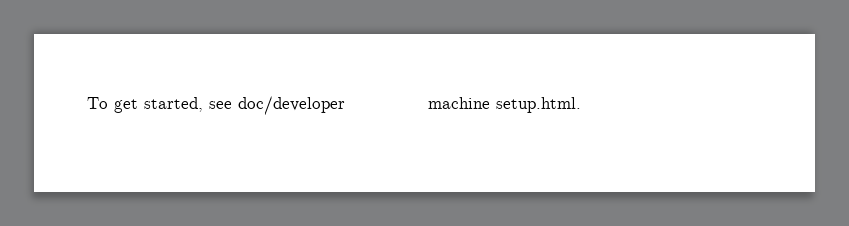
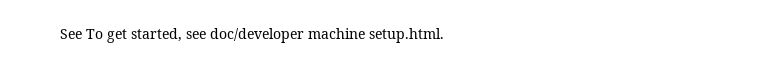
- To get started, see doc/developer machine setup.html.
+ See To get started, see doc/developer machine setup.html.

